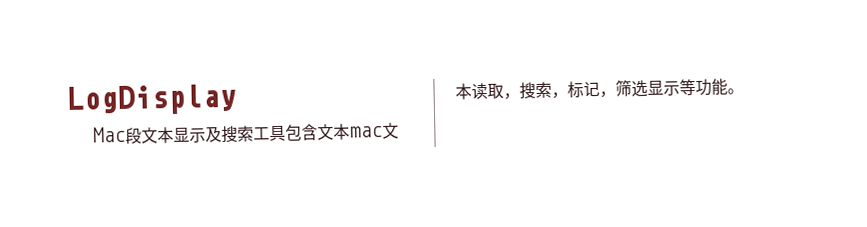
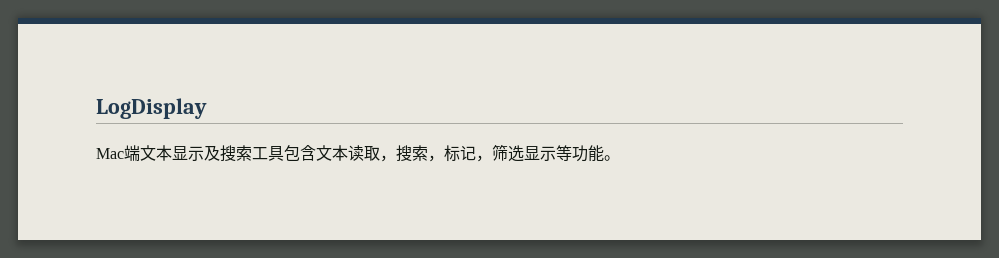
- Mac段文本显示及搜索工具包含文本mac文本读取，搜索，标记，筛选显示等功能。
+ Mac端文本显示及搜索工具包含文本读取，搜索，标记，筛选显示等功能。

